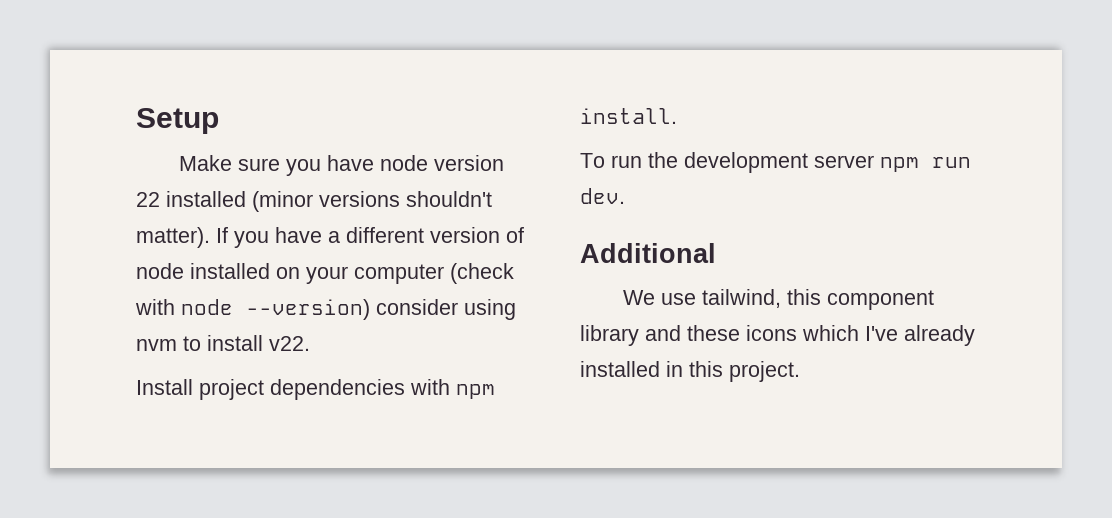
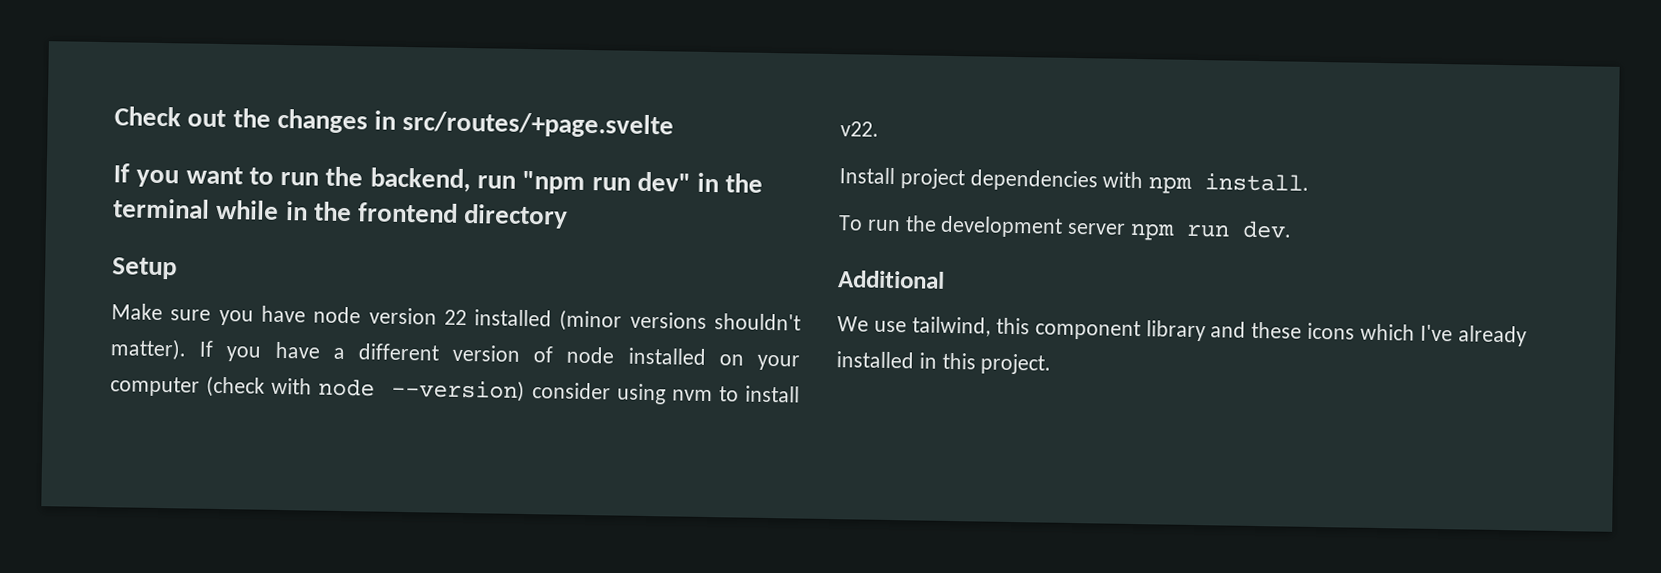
+ Check out the changes in src/routes/+page.svelte
+ If you want to run the backend, run "npm run dev" in the terminal while in the frontend directory

